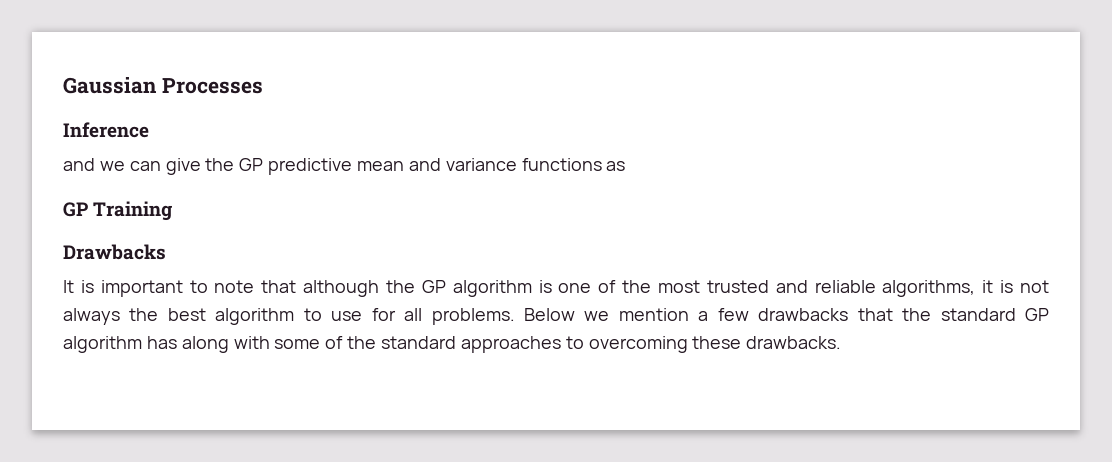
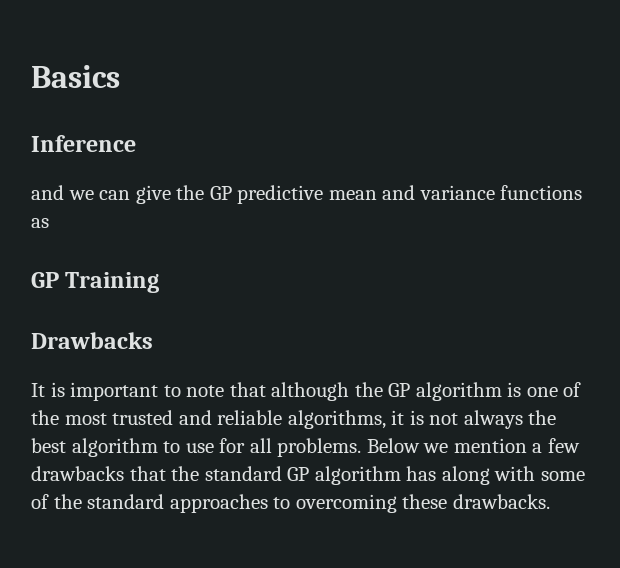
- Gaussian Processes
+ Basics

